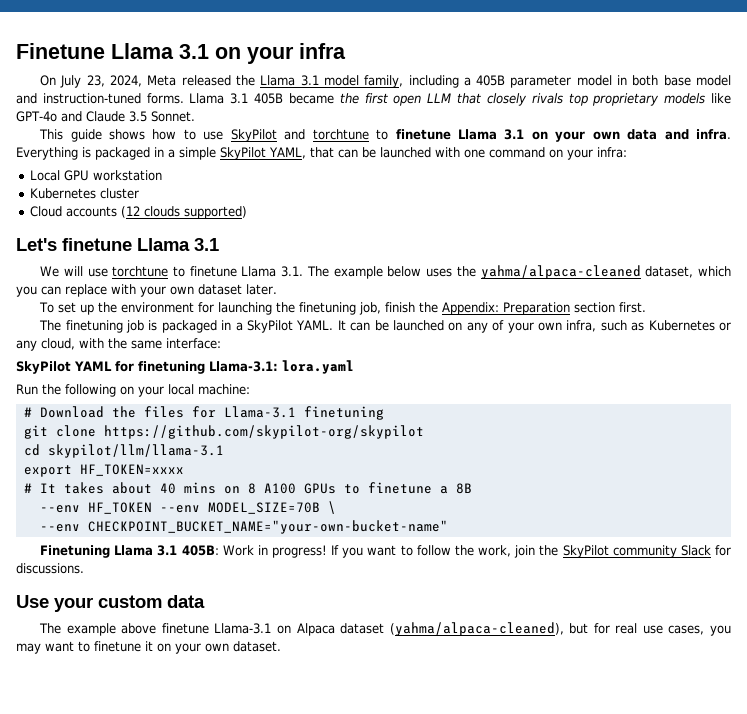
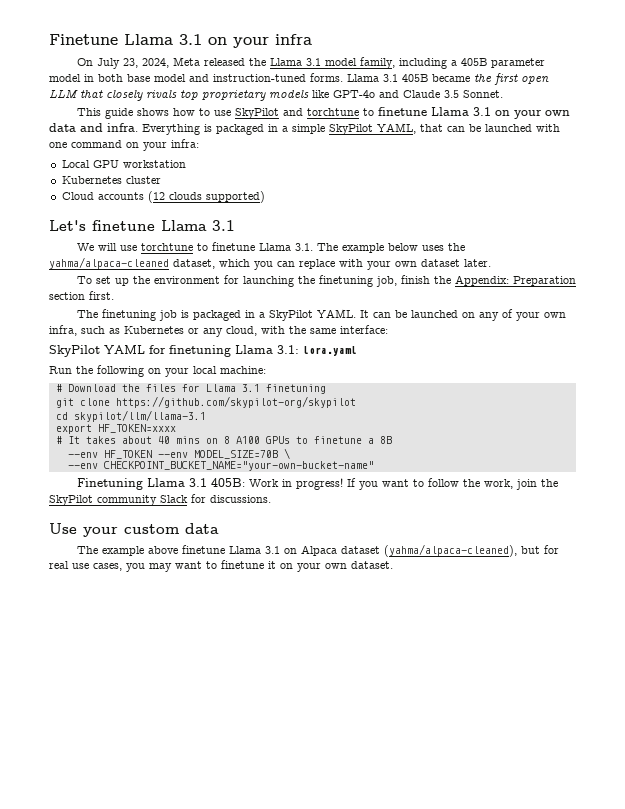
- SkyPilot YAML for finetuning Llama-3.1: lora.yaml
+ SkyPilot YAML for finetuning Llama 3.1: lora.yaml
- # Download the files for Llama-3.1 finetuning
+ # Download the files for Llama 3.1 finetuning
- The example above finetune Llama-3.1 on Alpaca dataset (yahma/alpaca-cleaned), but for real use cases, you may want to finetune it on your own dataset.
+ The example above finetune Llama 3.1 on Alpaca dataset (yahma/alpaca-cleaned), but for real use cases, you may want to finetune it on your own dataset.

